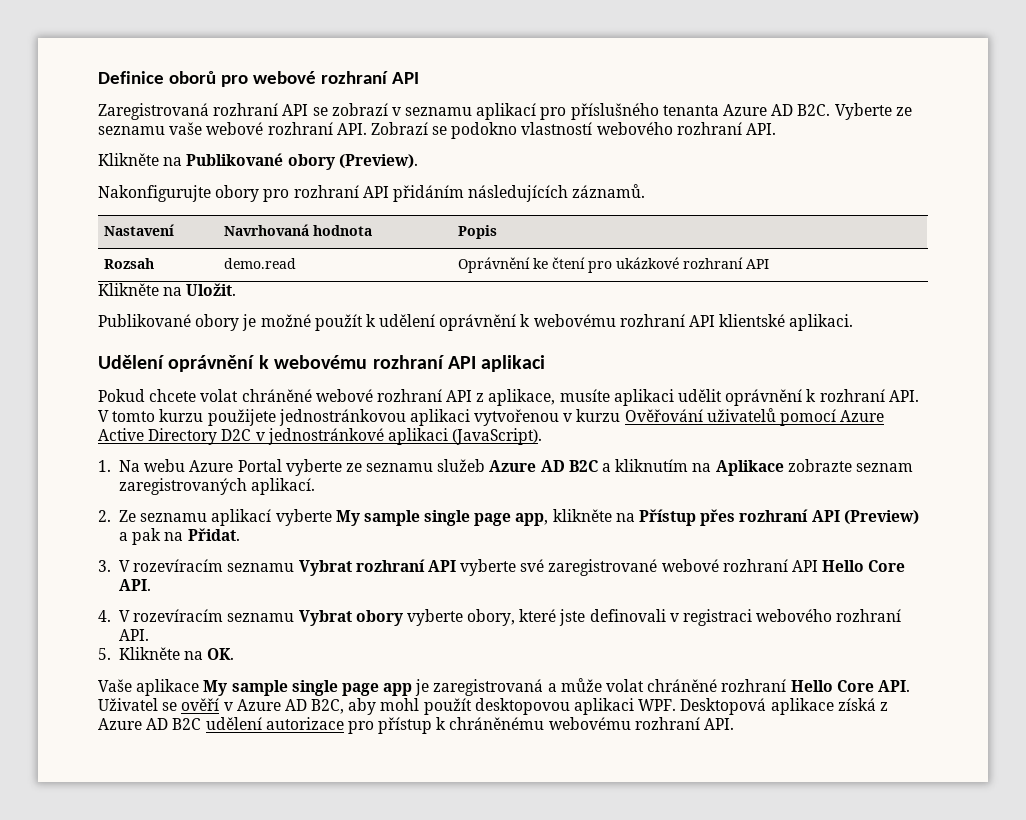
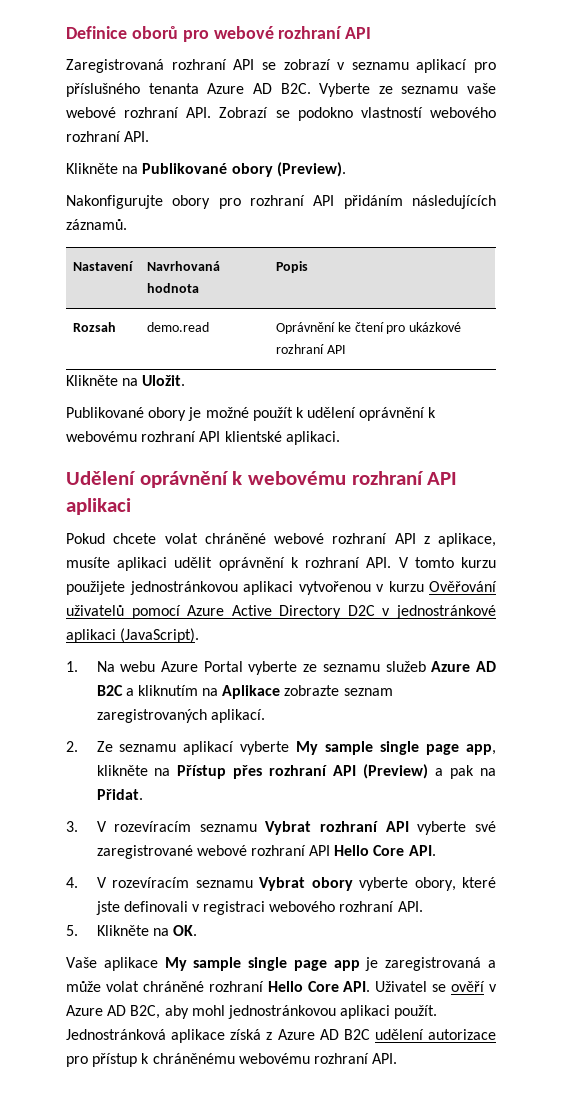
- Vaše aplikace My sample single page app je zaregistrovaná a může volat chráněné rozhraní Hello Core API. Uživatel se ověří v Azure AD B2C, aby mohl použít desktopovou aplikaci WPF. Desktopová aplikace získá z Azure AD B2C udělení autorizace pro přístup k chráněnému webovému rozhraní API.
+ Vaše aplikace My sample single page app je zaregistrovaná a může volat chráněné rozhraní Hello Core API. Uživatel se ověří v Azure AD B2C, aby mohl jednostránkovou aplikaci použít. Jednostránková aplikace získá z Azure AD B2C udělení autorizace pro přístup k chráněnému webovému rozhraní API.

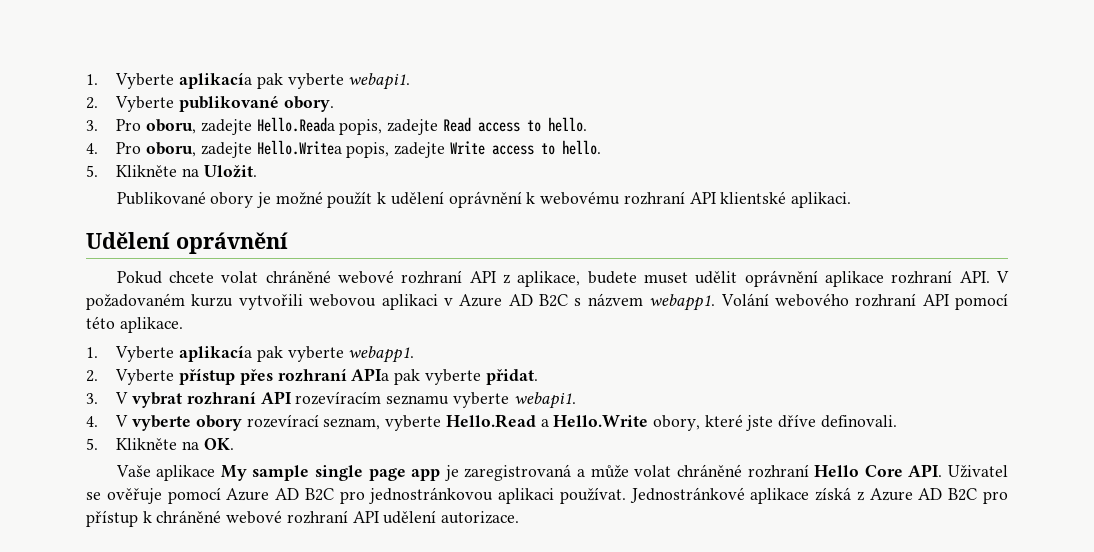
- Definice oborů pro webové rozhraní API
- Zaregistrovaná rozhraní API se zobrazí v seznamu aplikací pro příslušného tenanta Azure AD B2C. Vyberte ze seznamu vaše webové rozhraní API. Zobrazí se podokno vlastností webového rozhraní API.
- Klikněte na Publikované obory (Preview).
- Nakonfigurujte obory pro rozhraní API přidáním následujících záznamů.
- Nastavení | Navrhovaná hodnota | Popis
- Rozsah | demo.read | Oprávnění ke čtení pro ukázkové rozhraní API
- Klikněte na Uložit.
+ 1. Vyberte aplikacía pak vyberte webapi1.
+ 2. Vyberte publikované obory.
+ 3. Pro oboru, zadejte Hello.Reada popis, zadejte Read access to hello.
+ 4. Pro oboru, zadejte Hello.Writea popis, zadejte Write access to hello.
+ 5. Klikněte na Uložit.
- Udělení oprávnění k webovému rozhraní API aplikaci
+ Udělení oprávnění
- Pokud chcete volat chráněné webové rozhraní API z aplikace, musíte aplikaci udělit oprávnění k rozhraní API. V tomto kurzu použijete jednostránkovou aplikaci vytvořenou v kurzu Ověřování uživatelů pomocí Azure Active Directory D2C v jednostránkové aplikaci (JavaScript).
- 1. Na webu Azure Portal vyberte ze seznamu služeb Azure AD B2C a kliknutím na Aplikace zobrazte seznam zaregistrovaných aplikací.
- 2. Ze seznamu aplikací vyberte My sample single page app, klikněte na Přístup přes rozhraní API (Preview) a pak na Přidat.
- 3. V rozevíracím seznamu Vybrat rozhraní API vyberte své zaregistrované webové rozhraní API Hello Core API.
- 4. V rozevíracím seznamu Vybrat obory vyberte obory, které jste definovali v registraci webového rozhraní API.
+ Pokud chcete volat chráněné webové rozhraní API z aplikace, budete muset udělit oprávnění aplikace rozhraní API. V požadovaném kurzu vytvořili webovou aplikaci v Azure AD B2C s názvem webapp1. Volání webového rozhraní API pomocí této aplikace.
+ 1. Vyberte aplikacía pak vyberte webapp1.
+ 2. Vyberte přístup přes rozhraní APIa pak vyberte přidat.
+ 3. V vybrat rozhraní API rozevíracím seznamu vyberte webapi1.
+ 4. V vyberte obory rozevírací seznam, vyberte Hello.Read a Hello.Write obory, které jste dříve definovali.
- Vaše aplikace My sample single page app je zaregistrovaná a může volat chráněné rozhraní Hello Core API. Uživatel se ověří v Azure AD B2C, aby mohl jednostránkovou aplikaci použít. Jednostránková aplikace získá z Azure AD B2C udělení autorizace pro přístup k chráněnému webovému rozhraní API.
+ Vaše aplikace My sample single page app je zaregistrovaná a může volat chráněné rozhraní Hello Core API. Uživatel se ověřuje pomocí Azure AD B2C pro jednostránkovou aplikaci používat. Jednostránkové aplikace získá z Azure AD B2C pro přístup k chráněné webové rozhraní API udělení autorizace.

